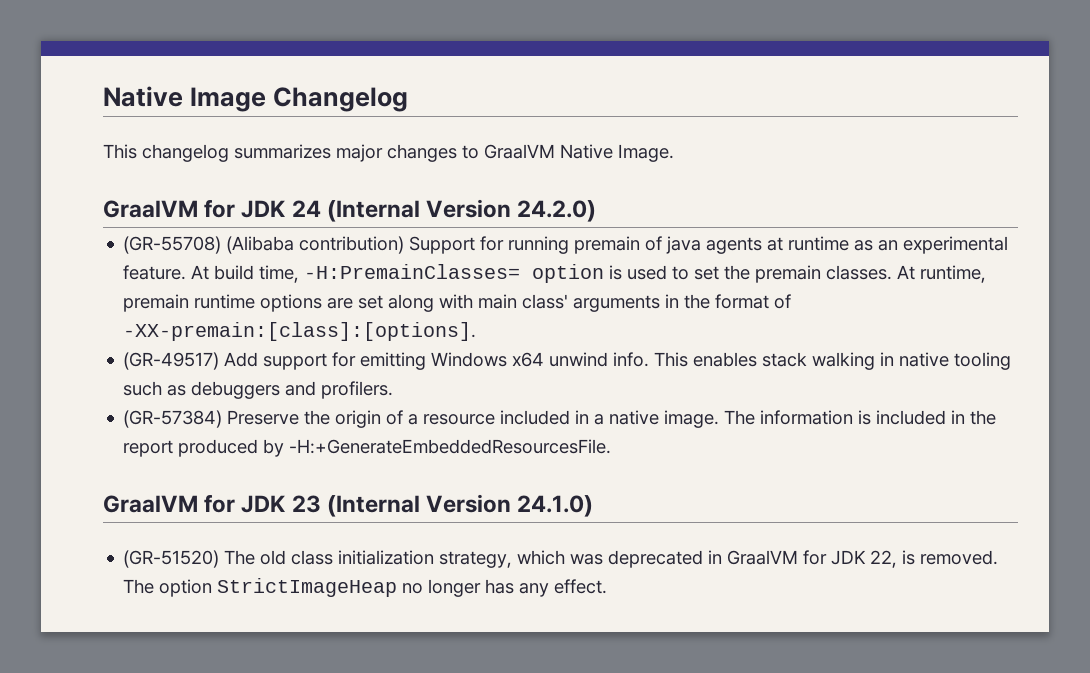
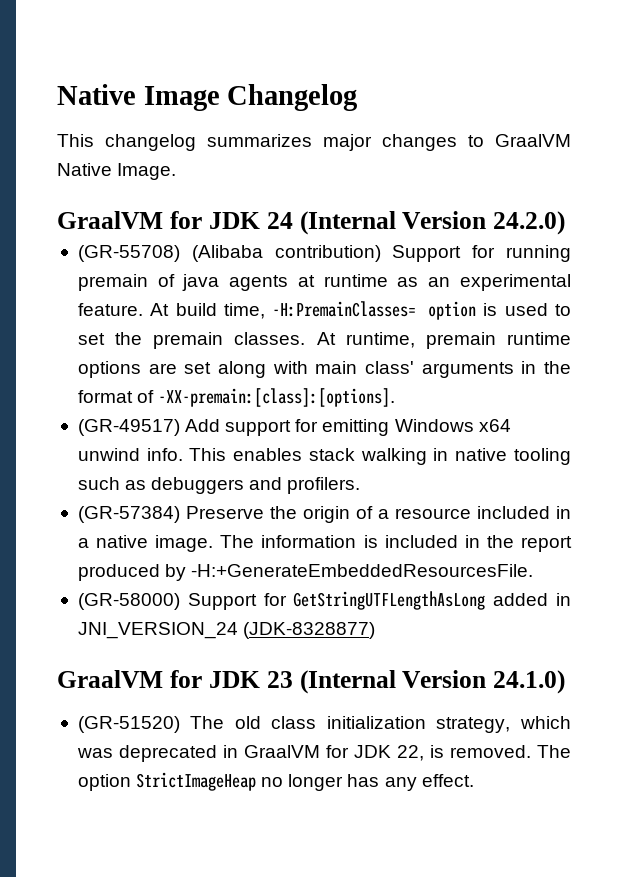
+ (GR-58000) Support for GetStringUTFLengthAsLong added in JNI_VERSION_24 (JDK-8328877)

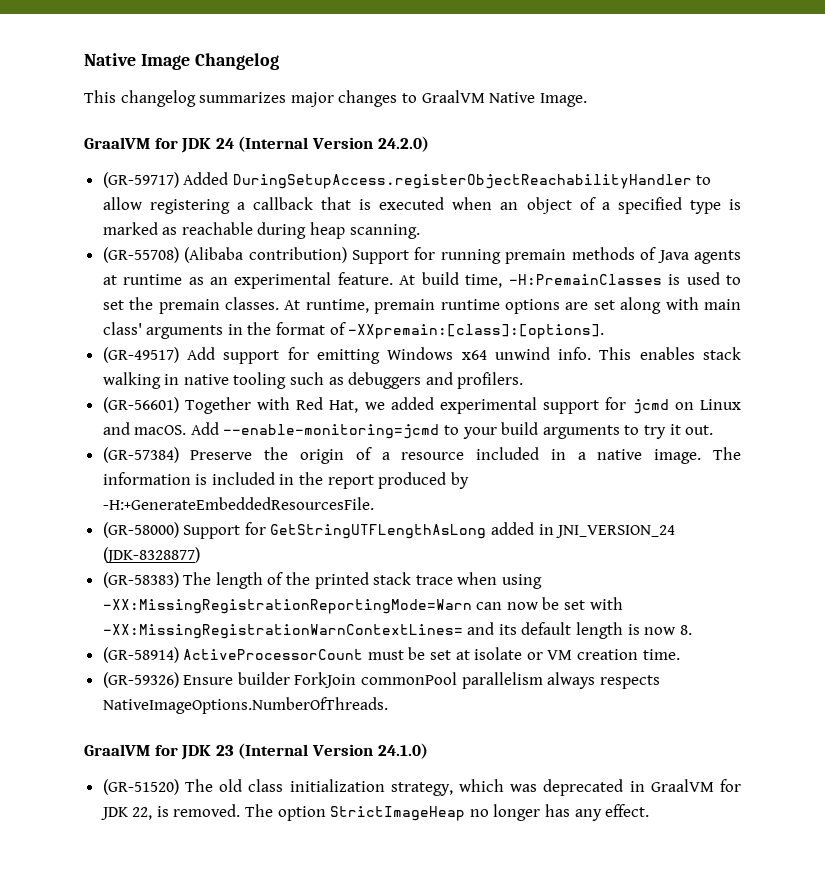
+ (GR-59717) Added DuringSetupAccess.registerObjectReachabilityHandler to allow registering a callback that is executed when an object of a specified type is marked as reachable during heap scanning.
- (GR-55708) (Alibaba contribution) Support for running premain of java agents at runtime as an experimental feature.
+ (GR-55708) (Alibaba contribution) Support for running premain methods of Java agents at runtime as an experimental feature.
- At build time, -H:PremainClasses= option is used to set the premain classes.
+ At build time, -H:PremainClasses is used to set the premain classes.
- At runtime, premain runtime options are set along with main class' arguments in the format of -XX-premain:[class]:[options].
+ At runtime, premain runtime options are set along with main class' arguments in the format of -XXpremain:[class]:[options].
+ (GR-56601) Together with Red Hat, we added experimental support for jcmd on Linux and macOS. Add --enable-monitoring=jcmd to your build arguments to try it out.
+ (GR-58383) The length of the printed stack trace when using -XX:MissingRegistrationReportingMode=Warn can now be set with -XX:MissingRegistrationWarnContextLines= and its default length is now 8.
+ (GR-58914) ActiveProcessorCount must be set at isolate or VM creation time.
+ (GR-59326) Ensure builder ForkJoin commonPool parallelism always respects NativeImageOptions.NumberOfThreads.

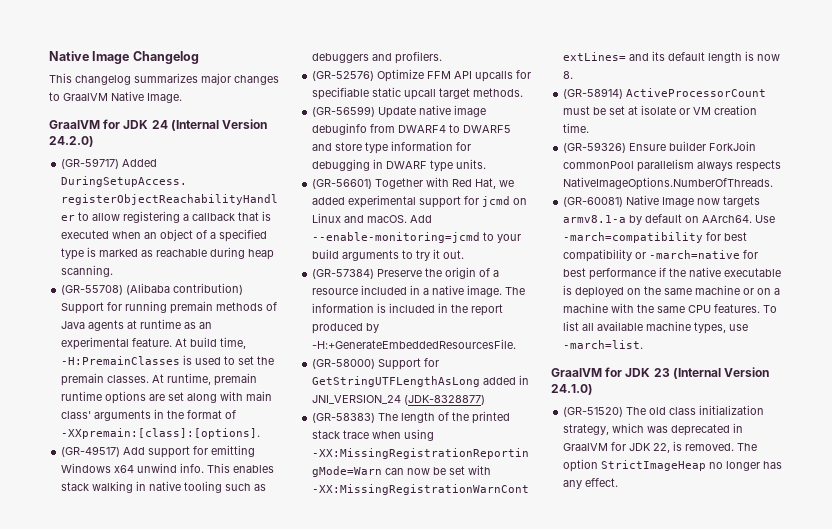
+ (GR-52576) Optimize FFM API upcalls for specifiable static upcall target methods.
+ (GR-56599) Update native image debuginfo from DWARF4 to DWARF5 and store type information for debugging in DWARF type units.
+ (GR-60081) Native Image now targets armv8.1-a by default on AArch64. Use -march=compatibility for best compatibility or -march=native for best performance if the native executable is deployed on the same machine or on a machine with the same CPU features. To list all available machine types, use -march=list.

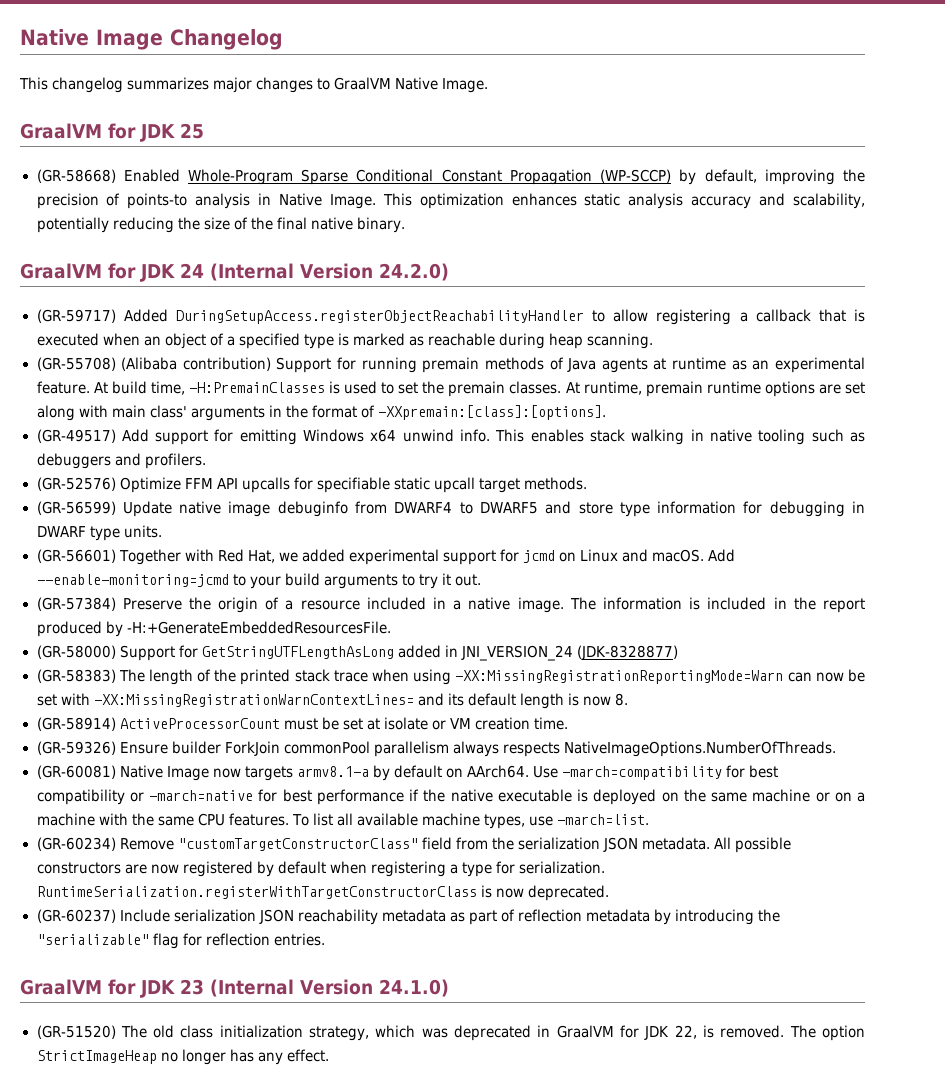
+ GraalVM for JDK 25
+ (GR-58668) Enabled Whole-Program Sparse Conditional Constant Propagation (WP-SCCP) by default, improving the precision of points-to analysis in Native Image. This optimization enhances static analysis accuracy and scalability, potentially reducing the size of the final native binary.
+ (GR-60234) Remove "customTargetConstructorClass" field from the serialization JSON metadata. All possible constructors are now registered by default when registering a type for serialization. RuntimeSerialization.registerWithTargetConstructorClass is now deprecated.
+ (GR-60237) Include serialization JSON reachability metadata as part of reflection metadata by introducing the "serializable" flag for reflection entries.

